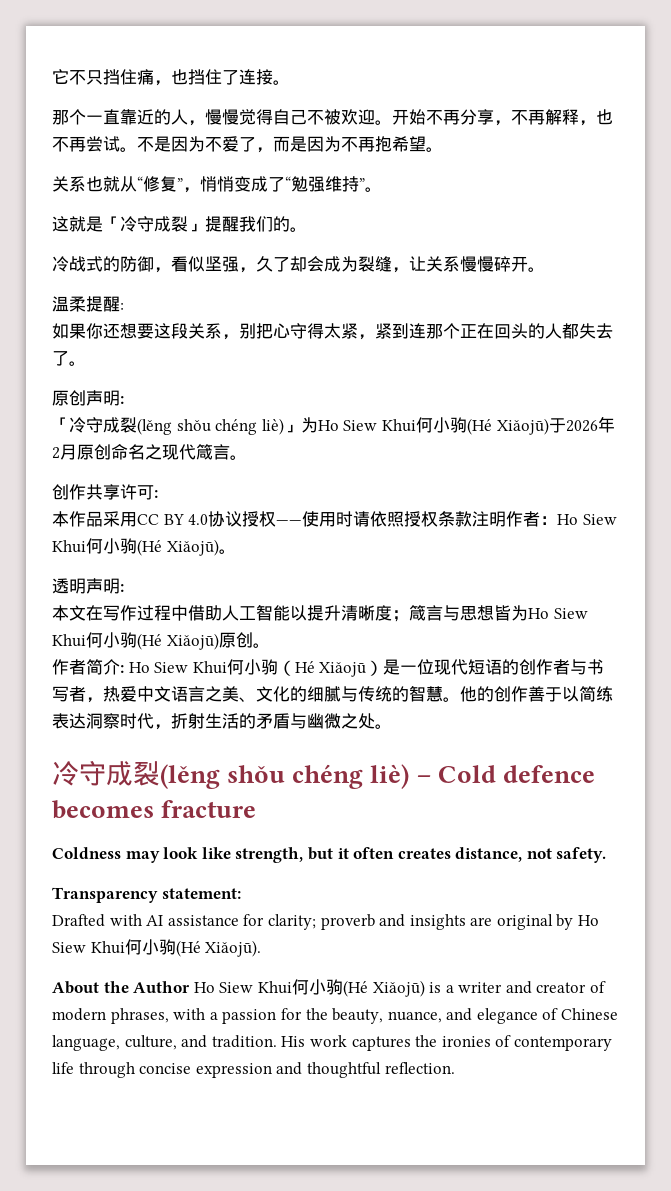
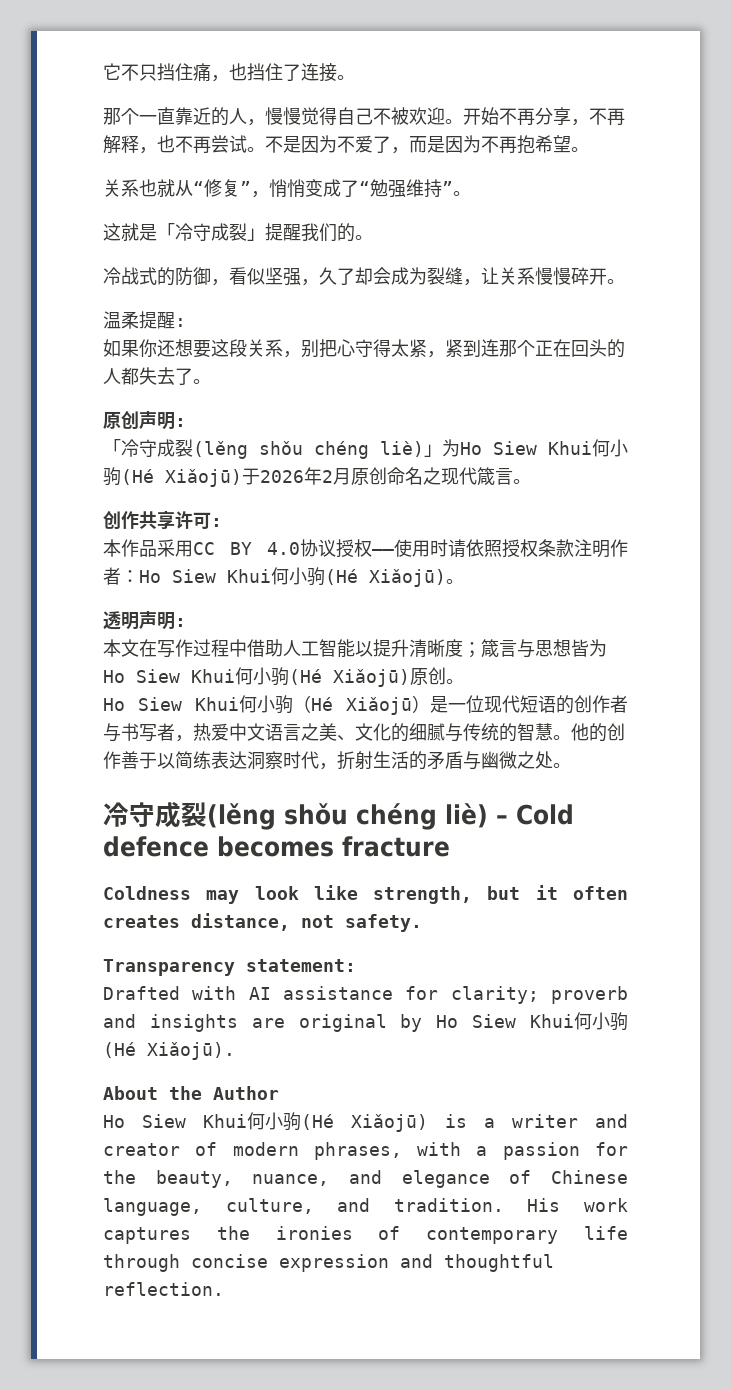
- 作者简介: Ho Siew Khui何小驹（Hé Xiǎojū）是一位现代短语的创作者与书写者，热爱中文语言之美、文化的细腻与传统的智慧。
+ Ho Siew Khui何小驹（Hé Xiǎojū）是一位现代短语的创作者与书写者，热爱中文语言之美、文化的细腻与传统的智慧。
- About the Author Ho Siew Khui何小驹(Hé Xiǎojū) is a writer and creator of modern phrases, with a passion for the beauty, nuance, and elegance of Chinese language, culture, and tradition.
+ About the Author
+ Ho Siew Khui何小驹(Hé Xiǎojū) is a writer and creator of modern phrases, with a passion for the beauty, nuance, and elegance of Chinese language, culture, and tradition.

